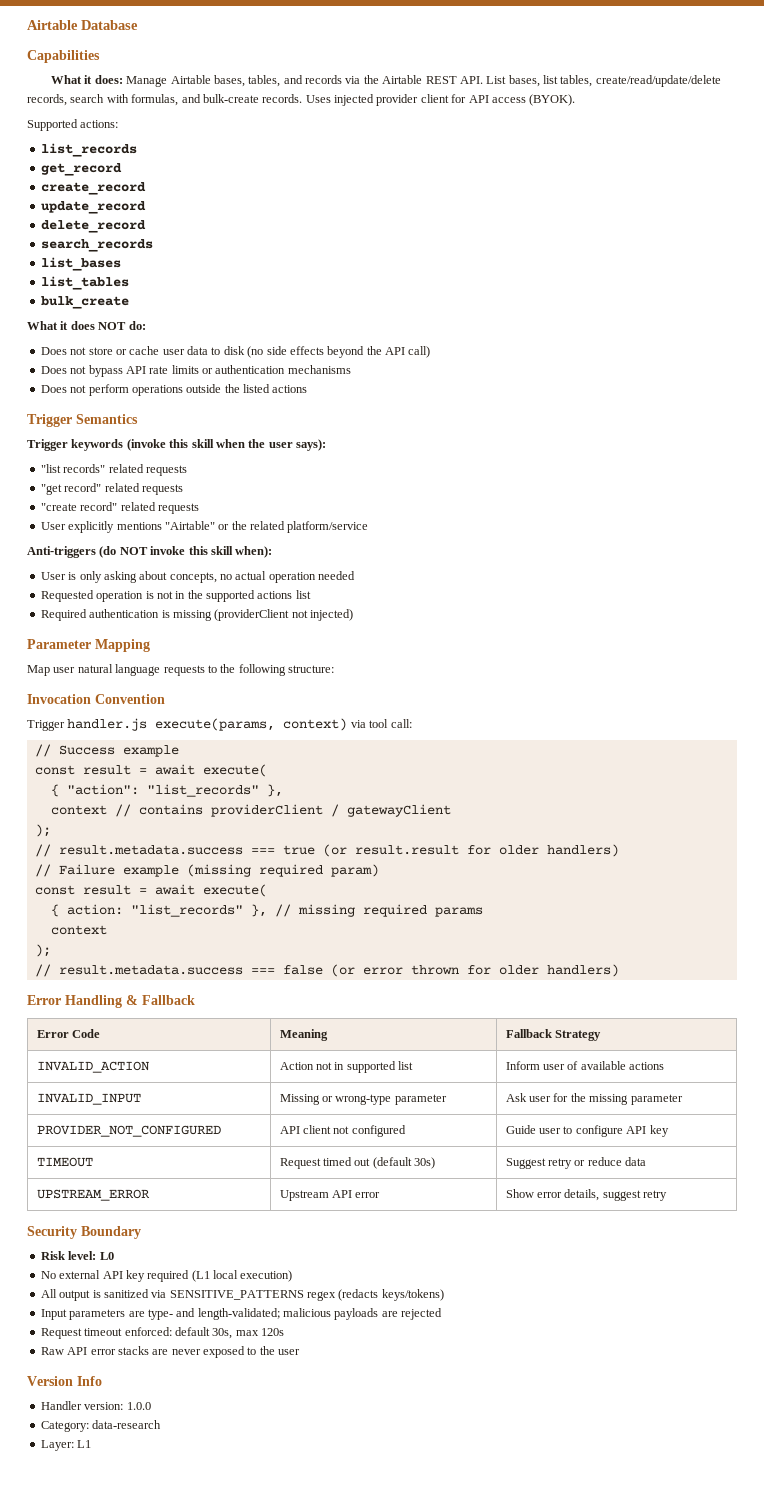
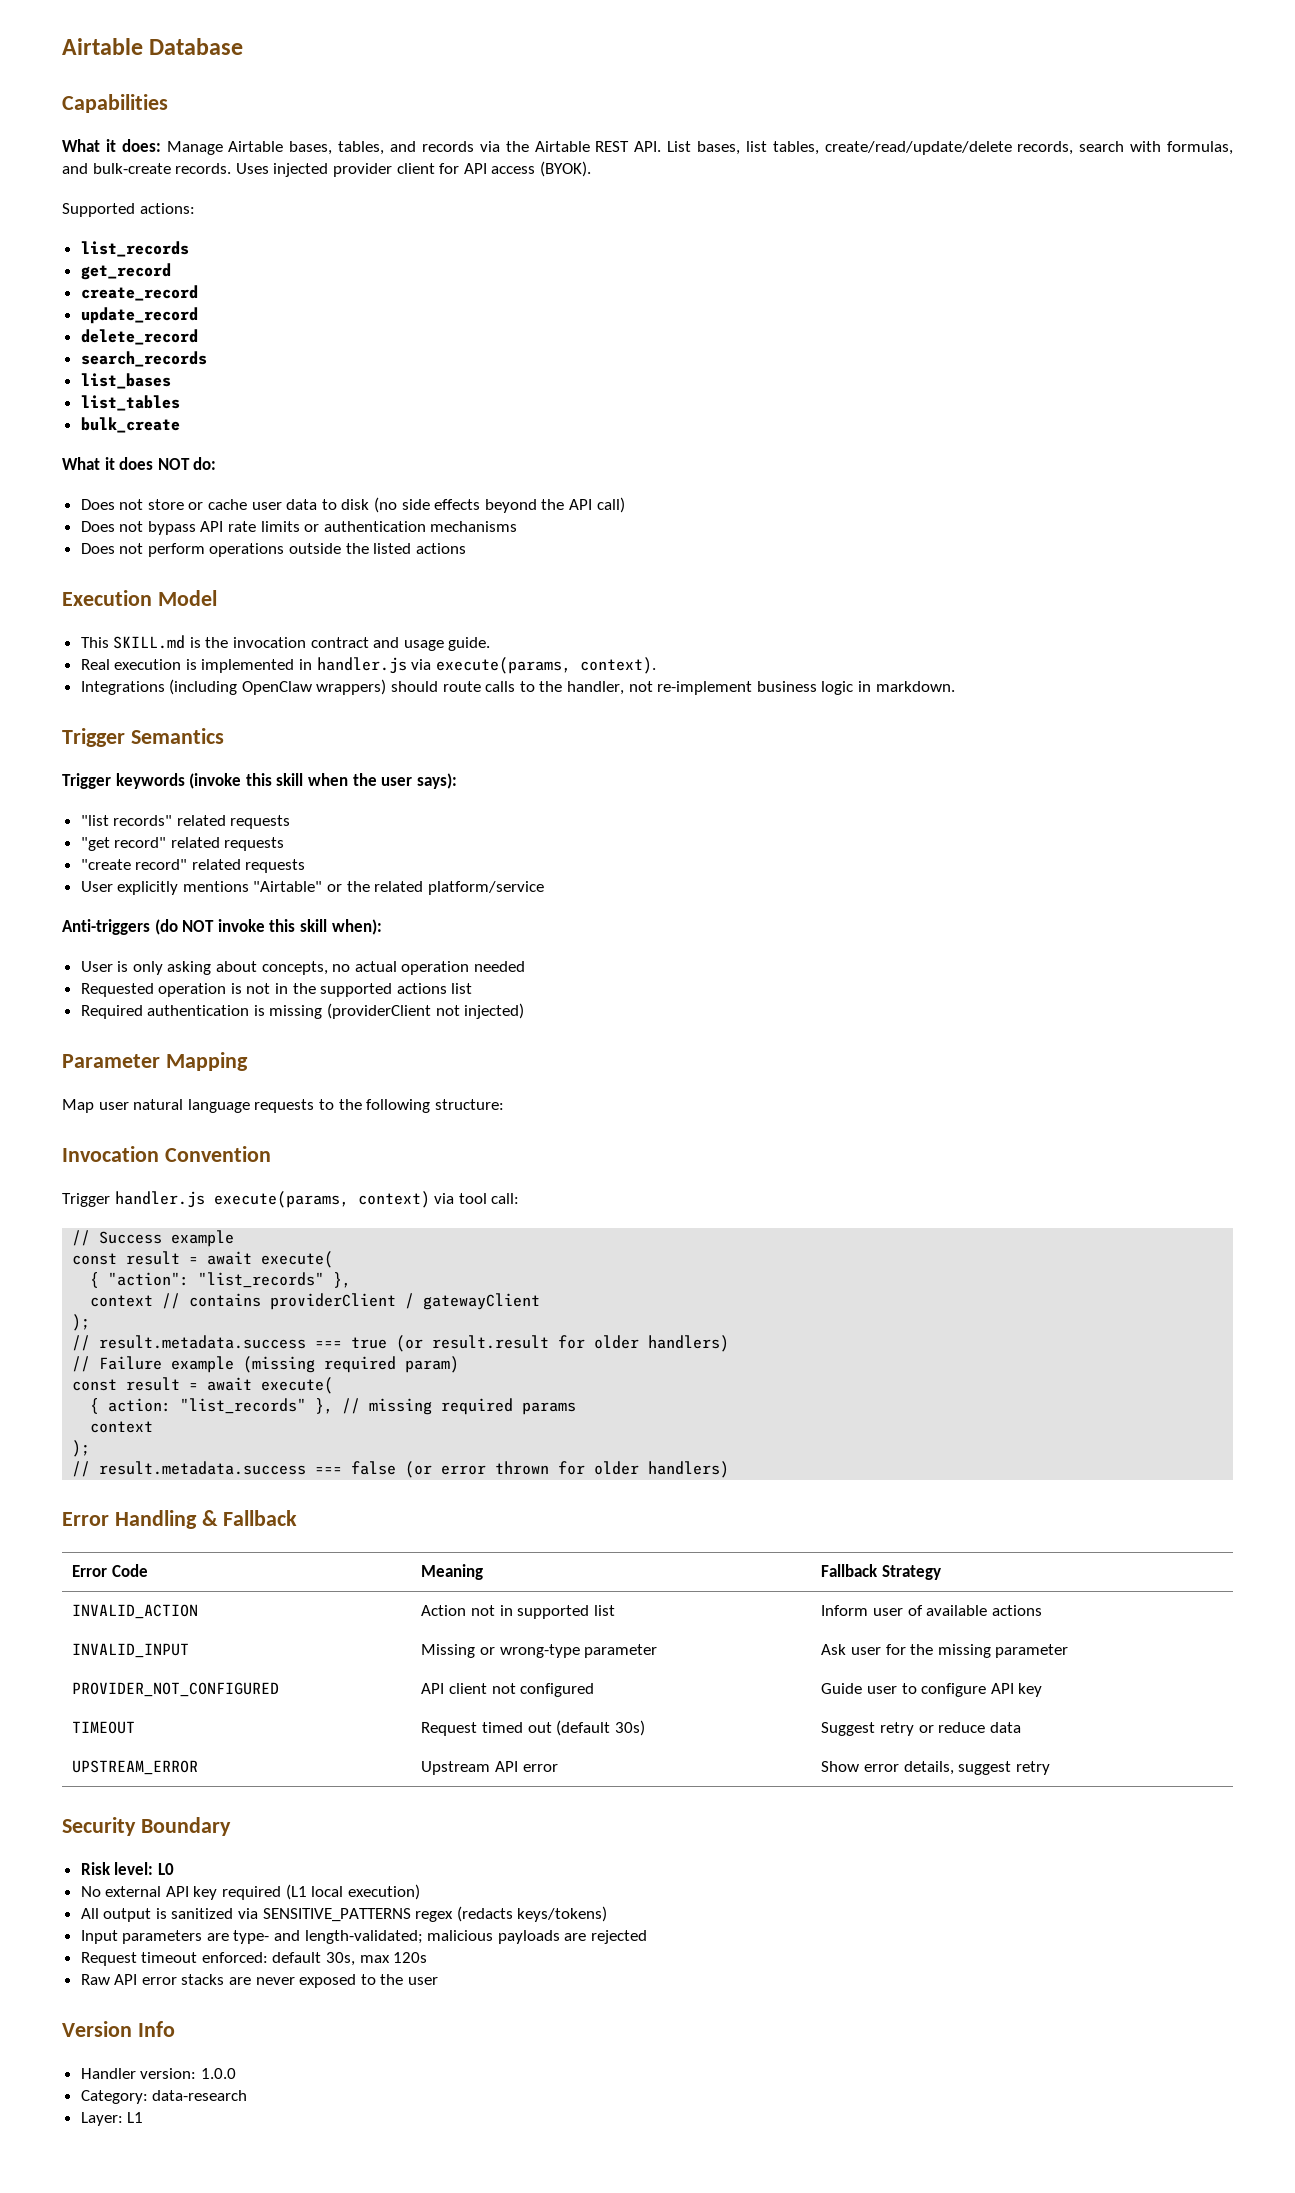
+ Execution Model
+ This SKILL.md is the invocation contract and usage guide.
+ Real execution is implemented in handler.js via execute(params, context).
+ Integrations (including OpenClaw wrappers) should route calls to the handler, not re-implement business logic in markdown.

